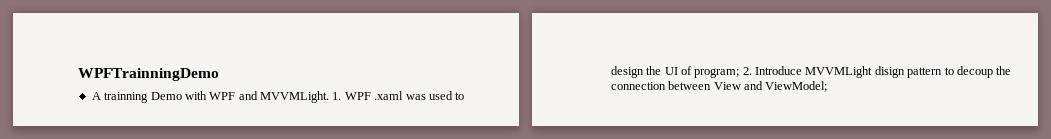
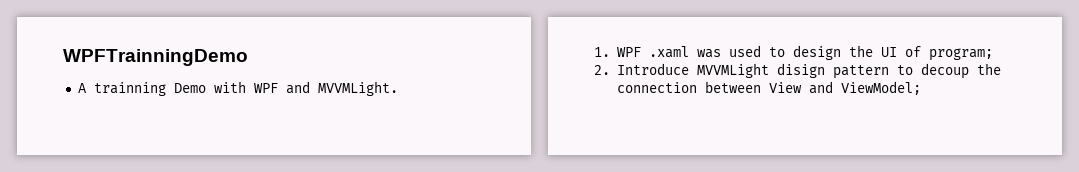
- A trainning Demo with WPF and MVVMLight. 1. WPF .xaml was used to design the UI of program; 2. Introduce MVVMLight disign pattern to decoup the connection between View and ViewModel;
+ A trainning Demo with WPF and MVVMLight.
+ 1. WPF .xaml was used to design the UI of program;
+ 2. Introduce MVVMLight disign pattern to decoup the connection between View and ViewModel;

